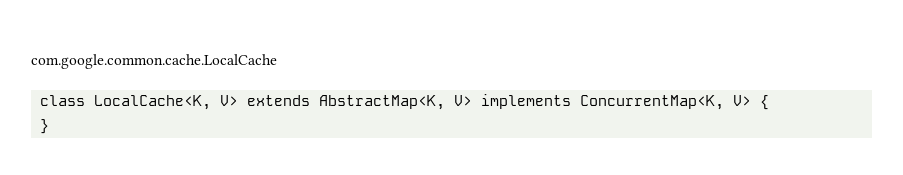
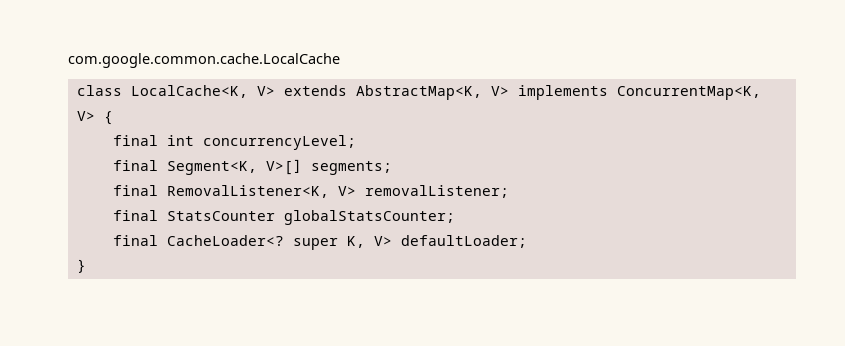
+ final int concurrencyLevel;
+ final Segment<K, V>[] segments;
+ final RemovalListener<K, V> removalListener;
+ final StatsCounter globalStatsCounter;
+ final CacheLoader<? super K, V> defaultLoader;

